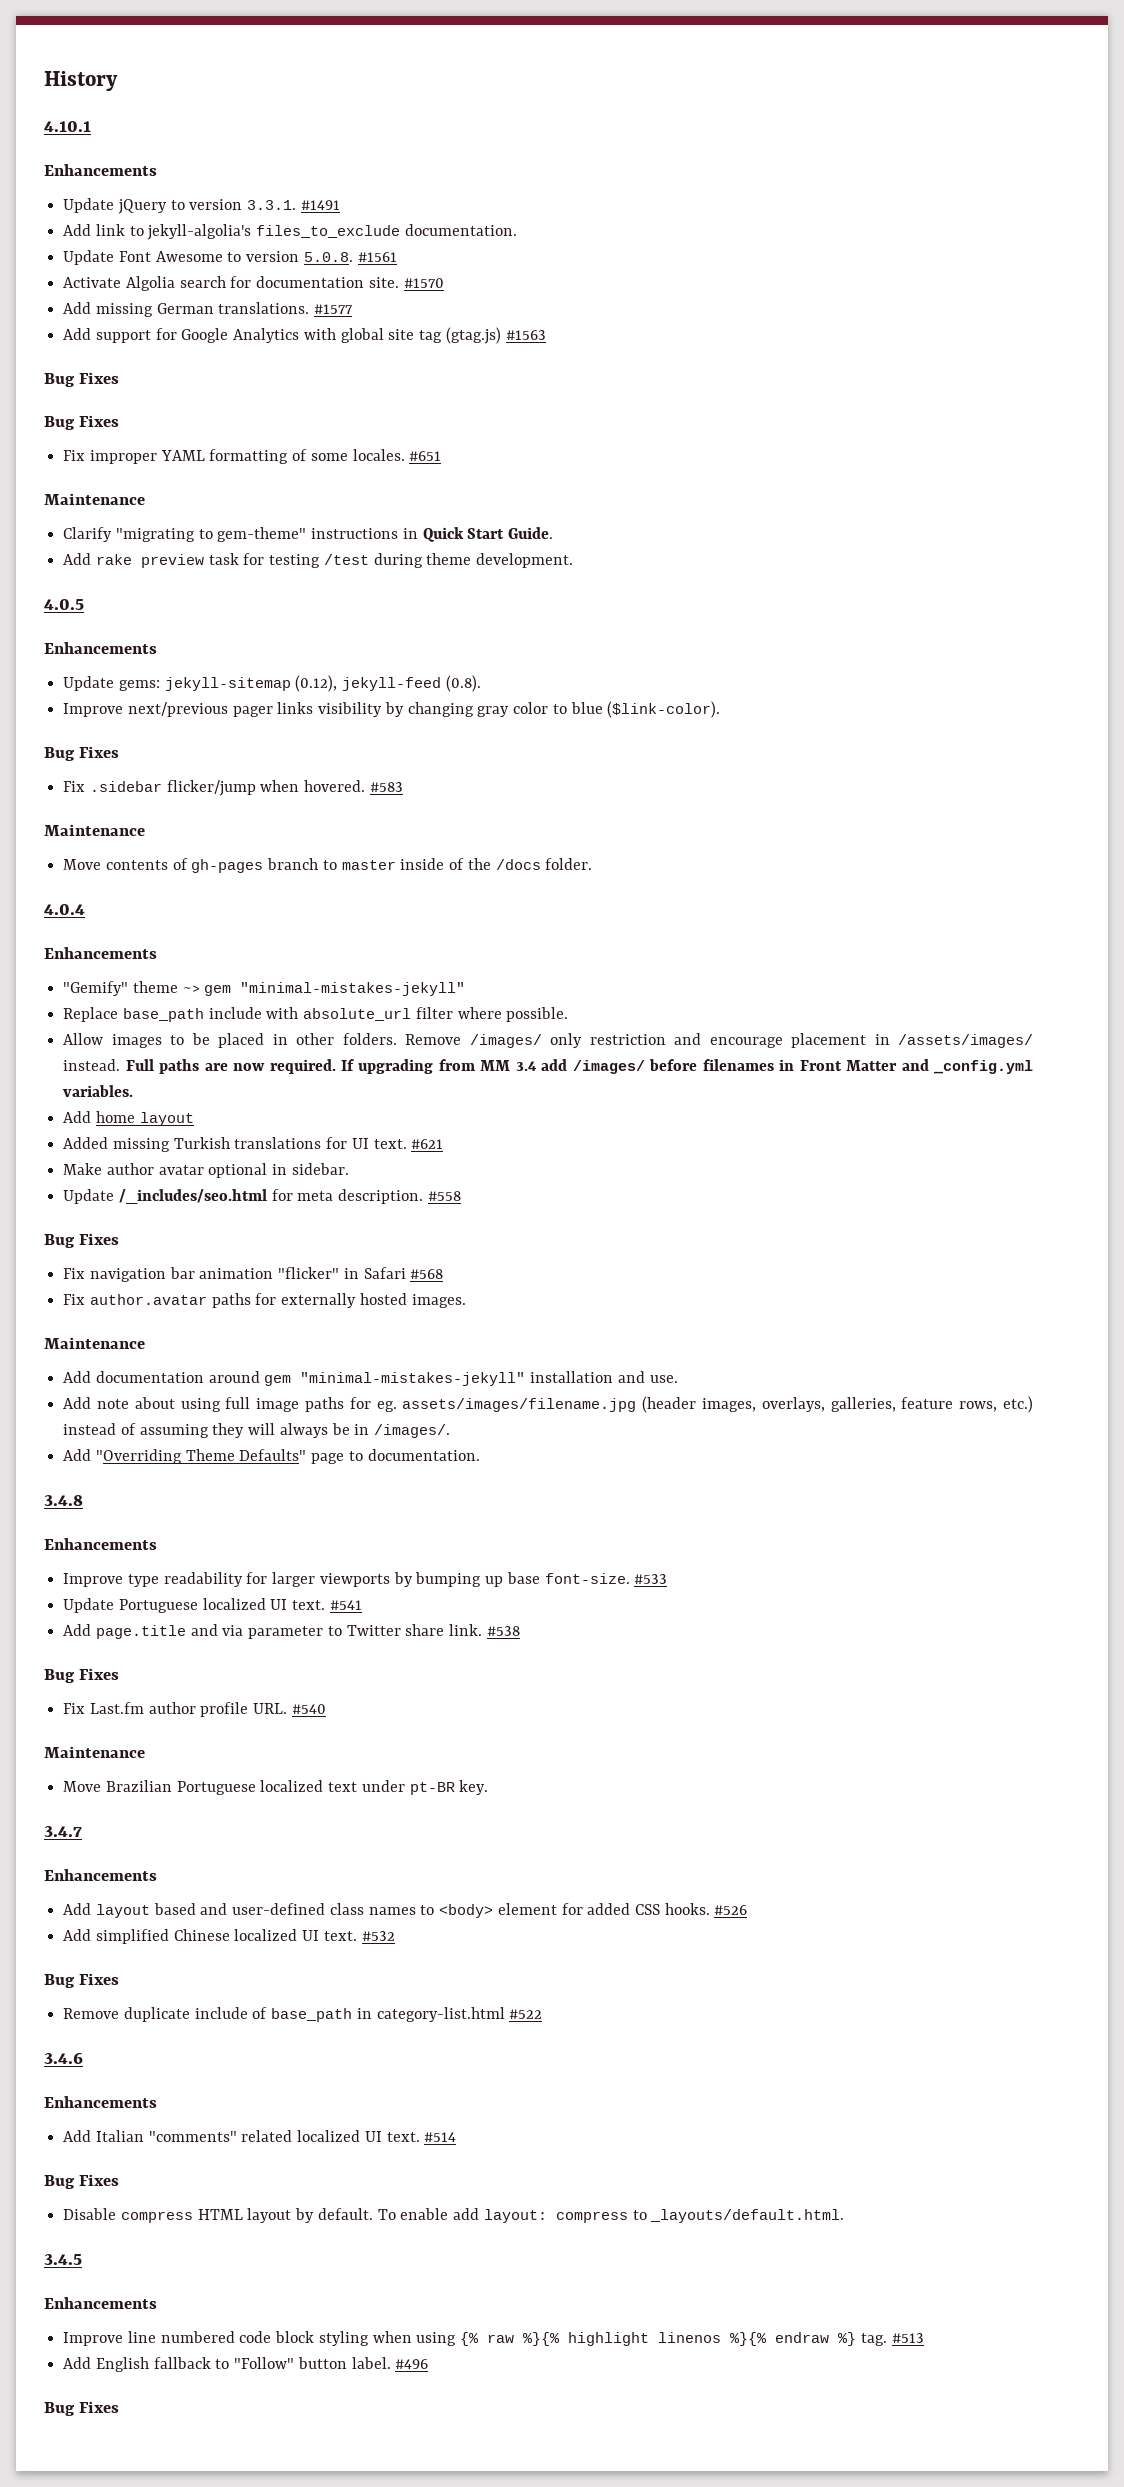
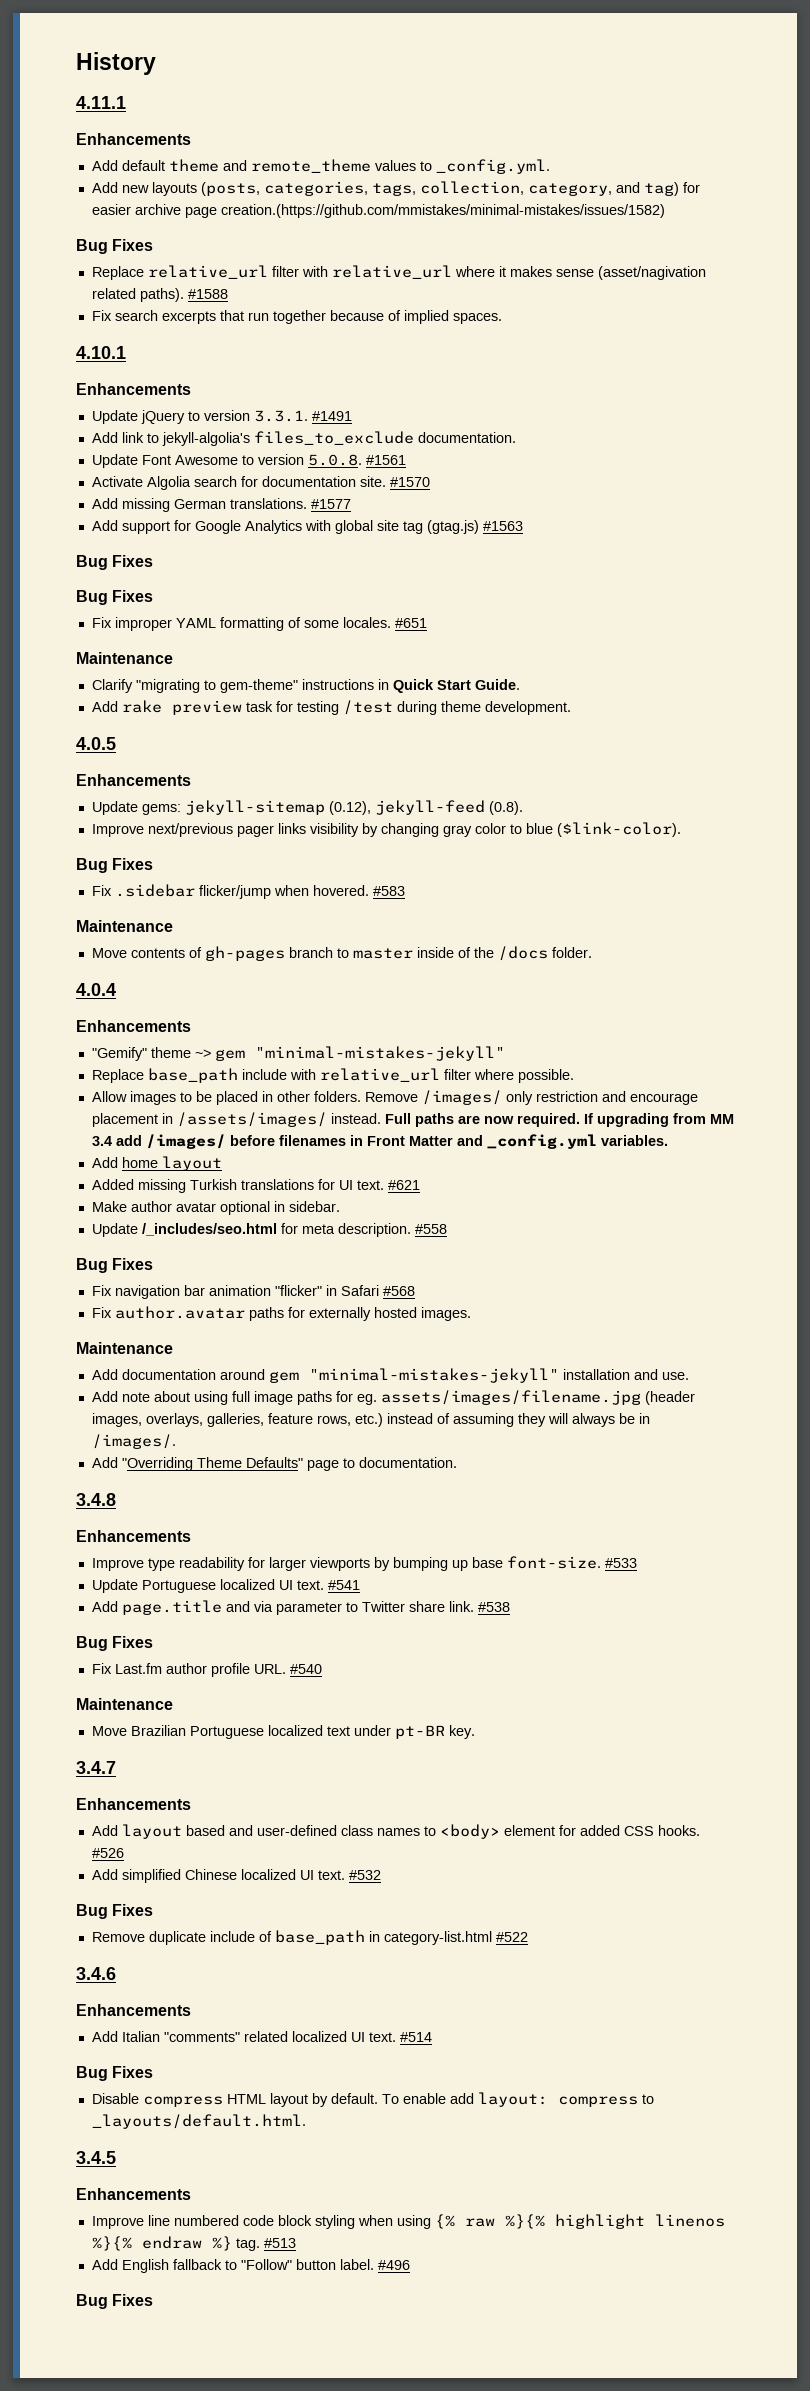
+ 4.11.1
+ Enhancements
+ Add default theme and remote_theme values to _config.yml.
+ Add new layouts (posts, categories, tags, collection, category, and tag) for easier archive page creation.(https://github.com/mmistakes/minimal-mistakes/issues/1582)
+ Bug Fixes
+ Replace relative_url filter with relative_url where it makes sense (asset/nagivation related paths). #1588
+ Fix search excerpts that run together because of implied spaces.
- Replace base_path include with absolute_url filter where possible.
+ Replace base_path include with relative_url filter where possible.

